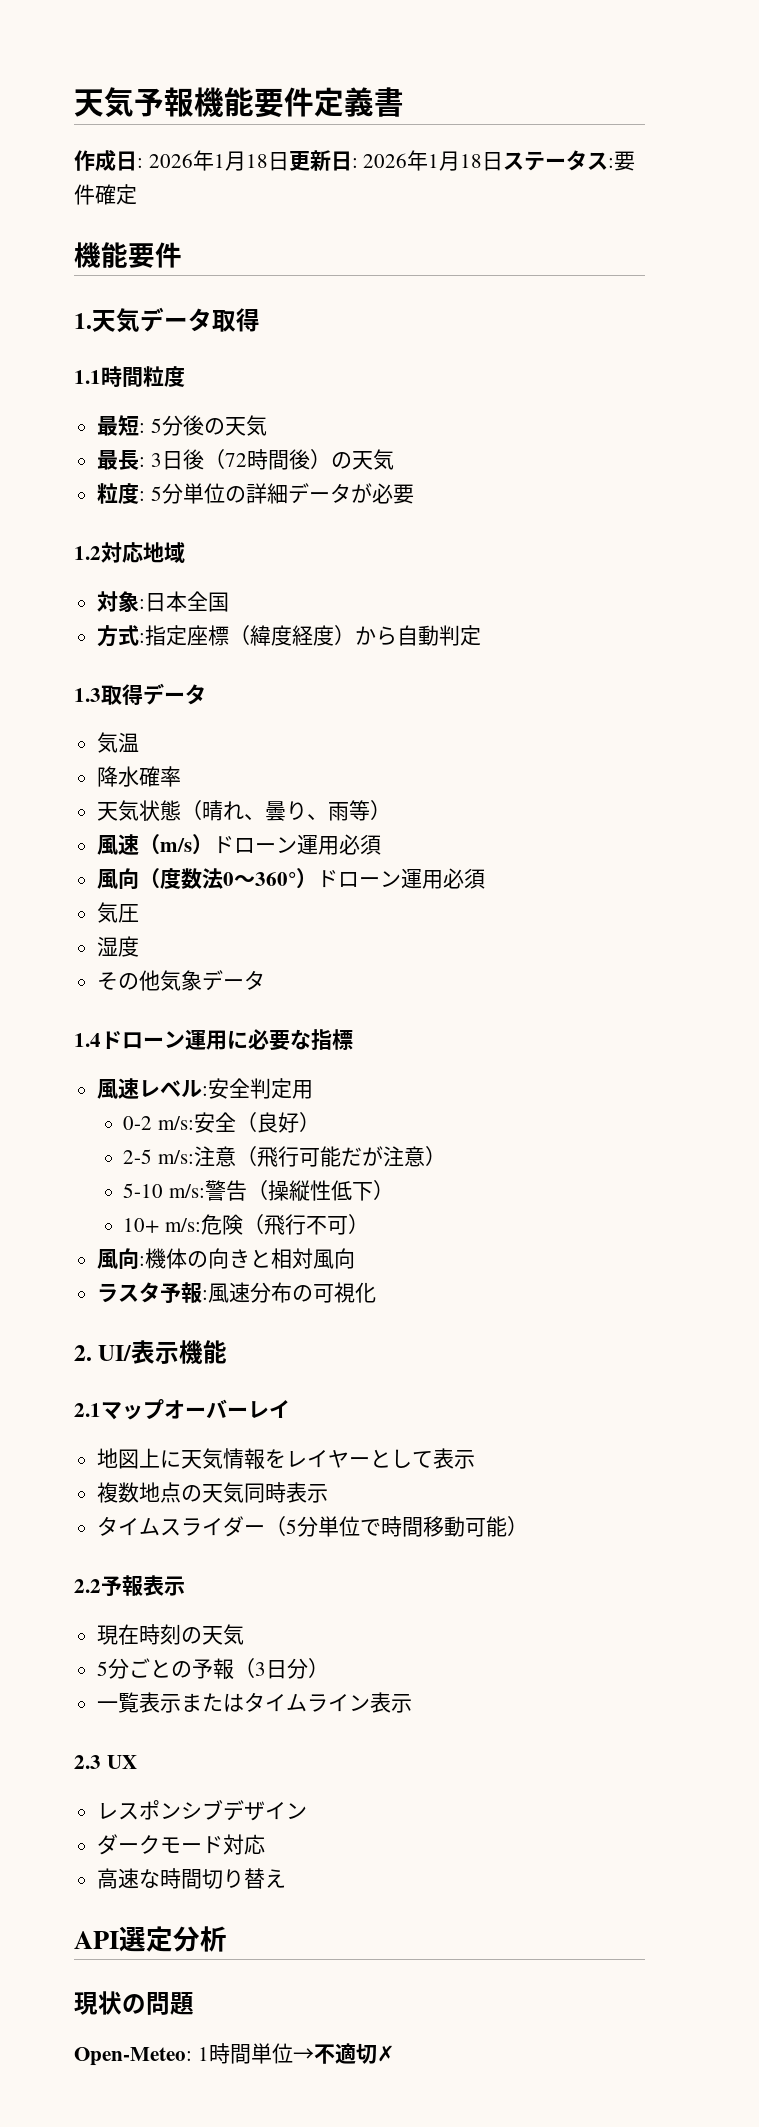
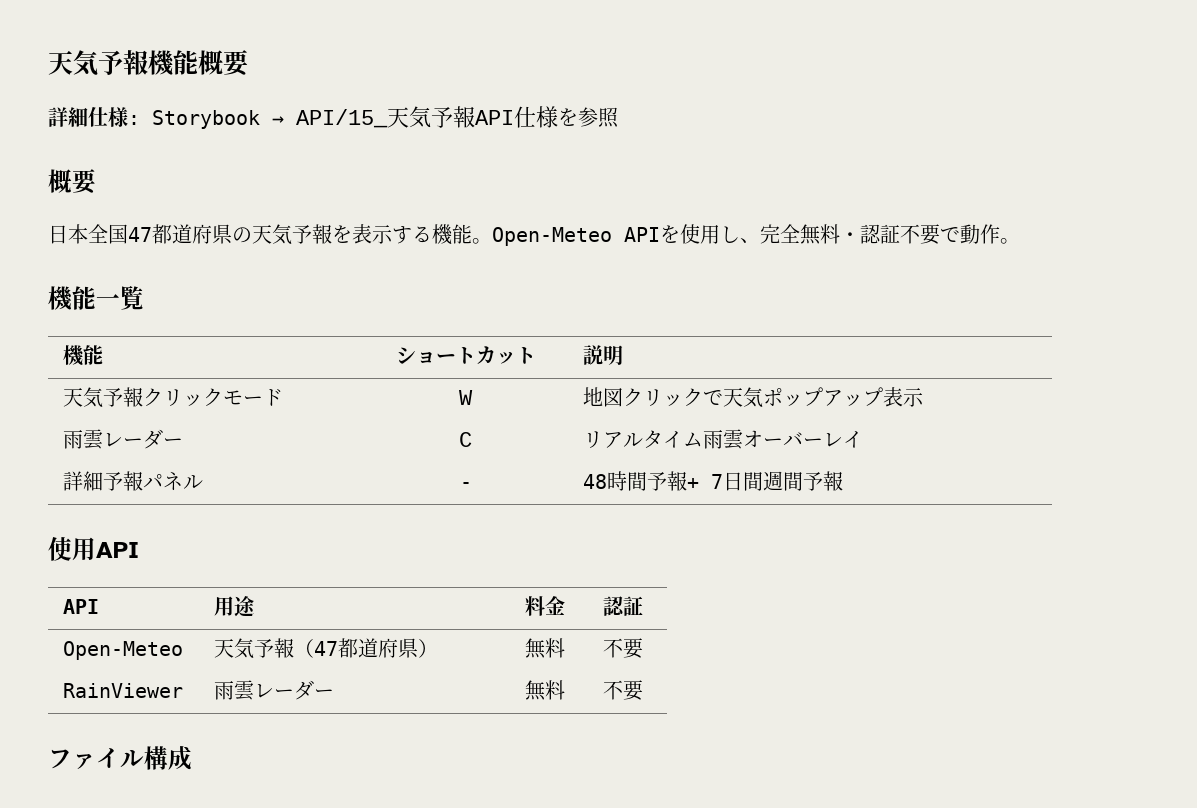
- 天気予報機能要件定義書
- 作成日: 2026年1月18日更新日: 2026年1月18日ステータス:要件確定
- 機能要件
- 1.天気データ取得
- 1.1時間粒度
- 最短: 5分後の天気
- 最長: 3日後（72時間後）の天気
- 粒度: 5分単位の詳細データが必要
- 1.2対応地域
- 対象:日本全国
- 方式:指定座標（緯度経度）から自動判定
- 1.3取得データ
- 気温
- 降水確率
- 天気状態（晴れ、曇り、雨等）
- 風速（m/s）ドローン運用必須
- 風向（度数法0～360°）ドローン運用必須
- 気圧
- 湿度
- その他気象データ
- 1.4ドローン運用に必要な指標
- 風速レベル:安全判定用
- 0-2 m/s:安全（良好）
- 2-5 m/s:注意（飛行可能だが注意）
- 5-10 m/s:警告（操縦性低下）
- 10+ m/s:危険（飛行不可）
- 風向:機体の向きと相対風向
- ラスタ予報:風速分布の可視化
- 2. UI/表示機能
- 2.1マップオーバーレイ
- 地図上に天気情報をレイヤーとして表示
- 複数地点の天気同時表示
- タイムスライダー（5分単位で時間移動可能）
- 2.2予報表示
- 現在時刻の天気
- 5分ごとの予報（3日分）
- 一覧表示またはタイムライン表示
- 2.3 UX
- レスポンシブデザイン
- ダークモード対応
- 高速な時間切り替え
- API選定分析
- 現状の問題
- Open-Meteo: 1時間単位→不適切✗
+ 天気予報機能概要
+ 詳細仕様: Storybook → API/15_天気予報API仕様を参照
+ 概要
+ 日本全国47都道府県の天気予報を表示する機能。Open-Meteo APIを使用し、完全無料・認証不要で動作。
+ 機能一覧
+ 機能 | ショートカット | 説明
+ 天気予報クリックモード | W | 地図クリックで天気ポップアップ表示
+ 雨雲レーダー | C | リアルタイム雨雲オーバーレイ
+ 詳細予報パネル | - | 48時間予報+ 7日間週間予報
+ 使用API
+ API | 用途 | 料金 | 認証
+ Open-Meteo | 天気予報（47都道府県） | 無料 | 不要
+ RainViewer | 雨雲レーダー | 無料 | 不要
+ ファイル構成

